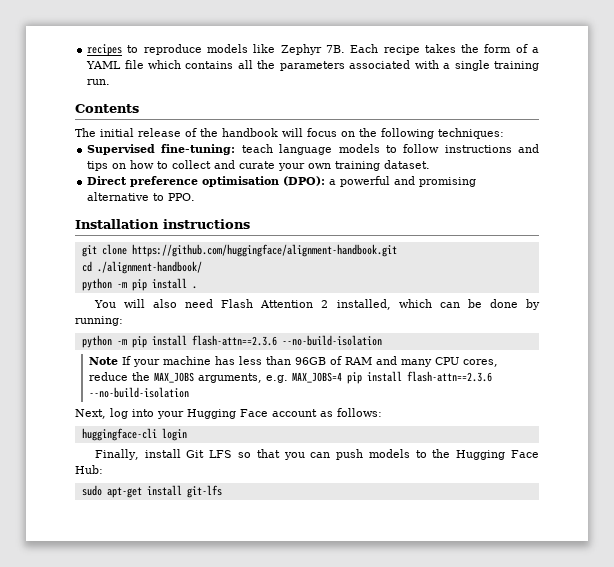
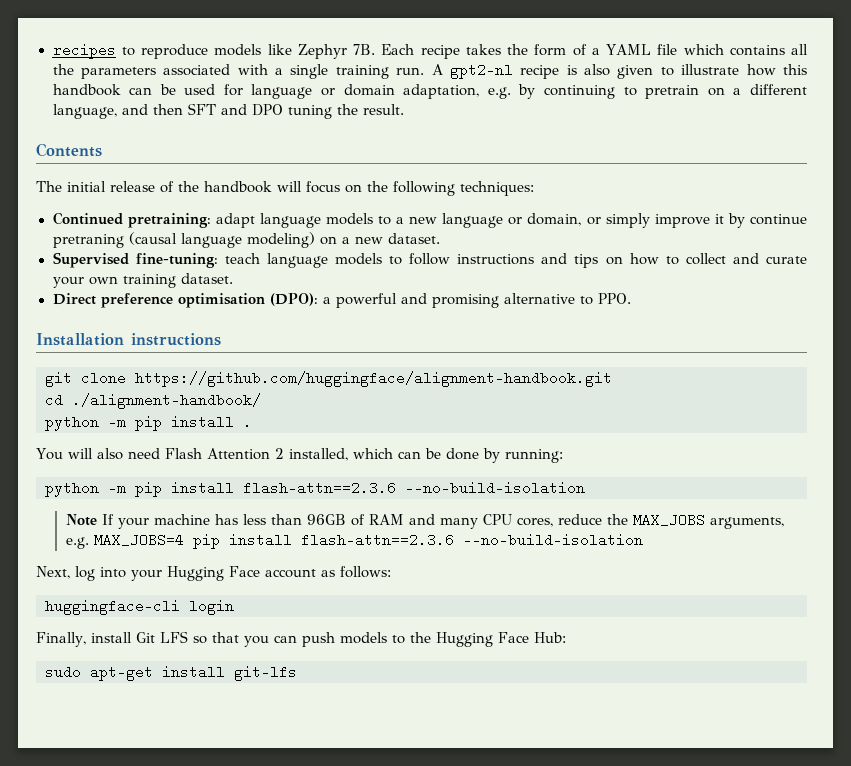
+ A gpt2-nl recipe is also given to illustrate how this handbook can be used for language or domain adaptation, e.g. by continuing to pretrain on a different language, and then SFT and DPO tuning the result.
+ Continued pretraining: adapt language models to a new language or domain, or simply improve it by continue pretraning (causal language modeling) on a new dataset.

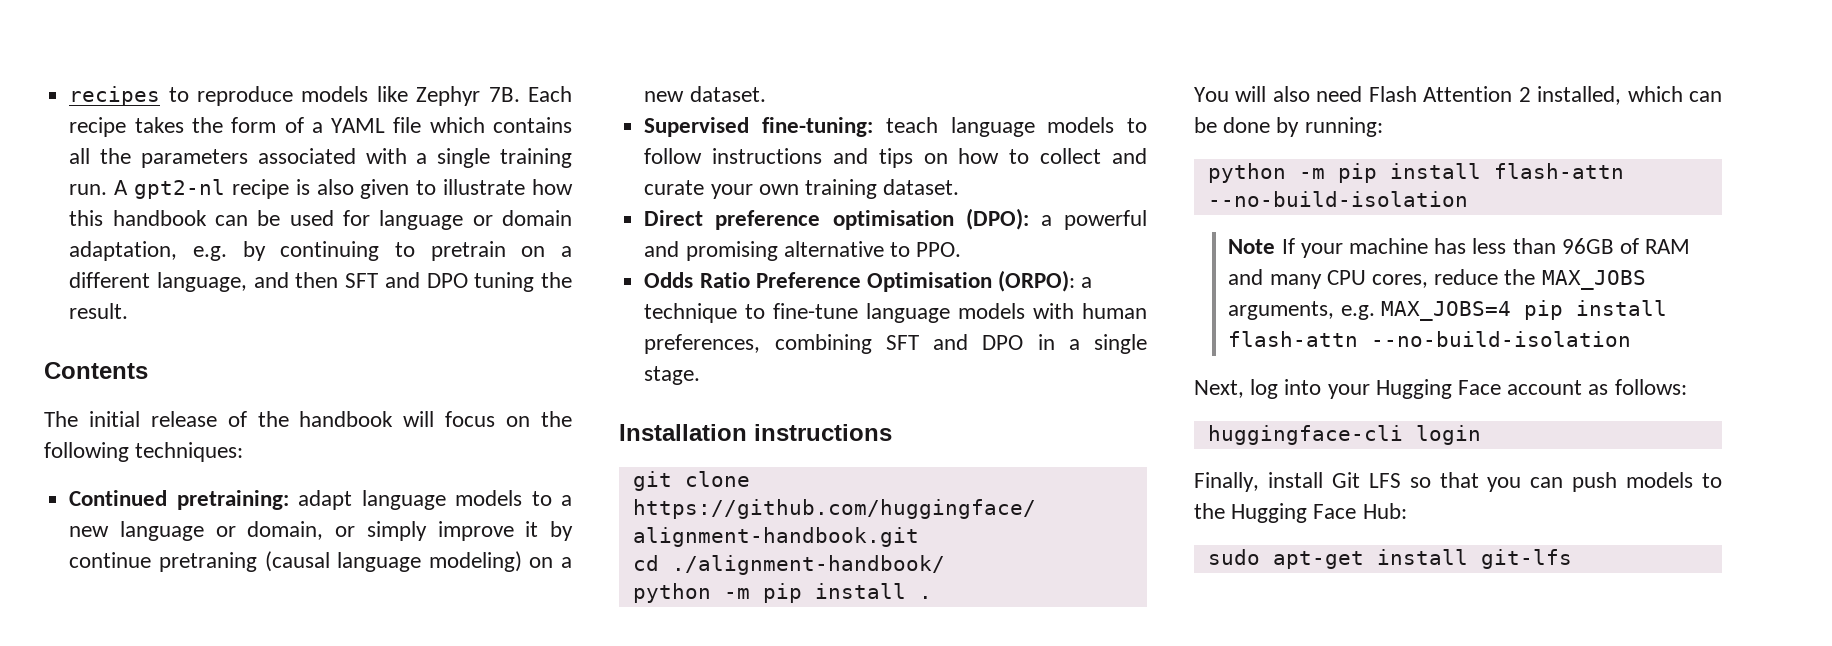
+ Odds Ratio Preference Optimisation (ORPO): a technique to fine-tune language models with human preferences, combining SFT and DPO in a single stage.
- python -m pip install flash-attn==2.3.6 --no-build-isolation
+ python -m pip install flash-attn --no-build-isolation
- Note If your machine has less than 96GB of RAM and many CPU cores, reduce the MAX_JOBS arguments, e.g. MAX_JOBS=4 pip install flash-attn==2.3.6 --no-build-isolation
+ Note If your machine has less than 96GB of RAM and many CPU cores, reduce the MAX_JOBS arguments, e.g. MAX_JOBS=4 pip install flash-attn --no-build-isolation

